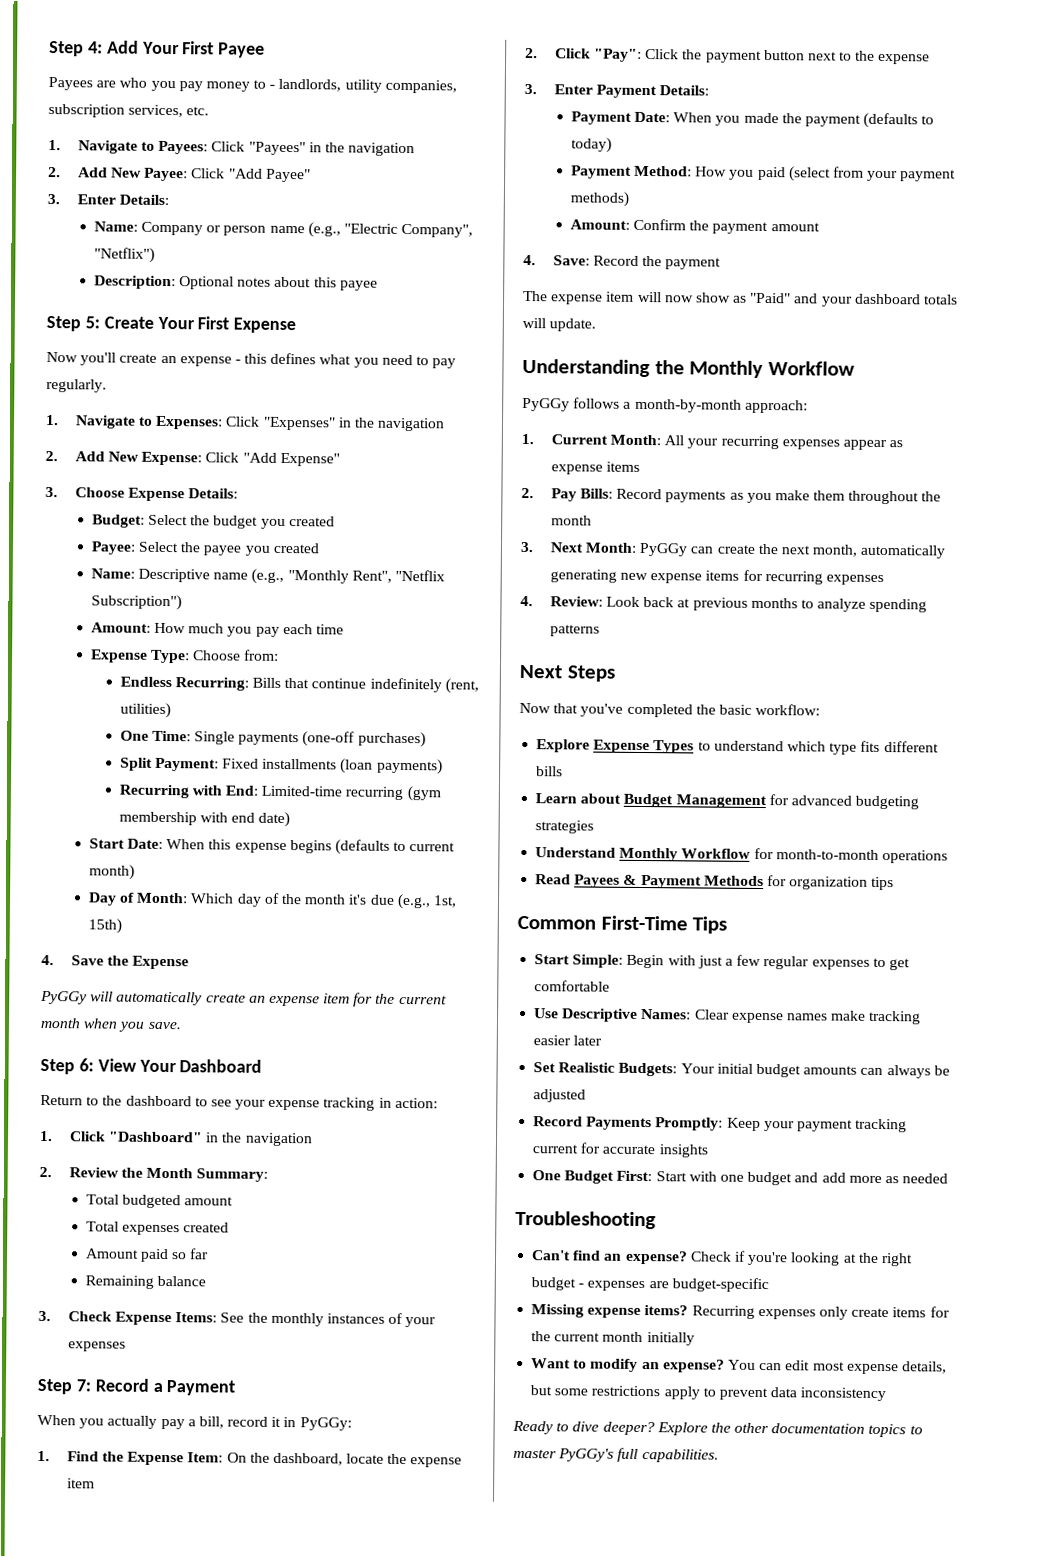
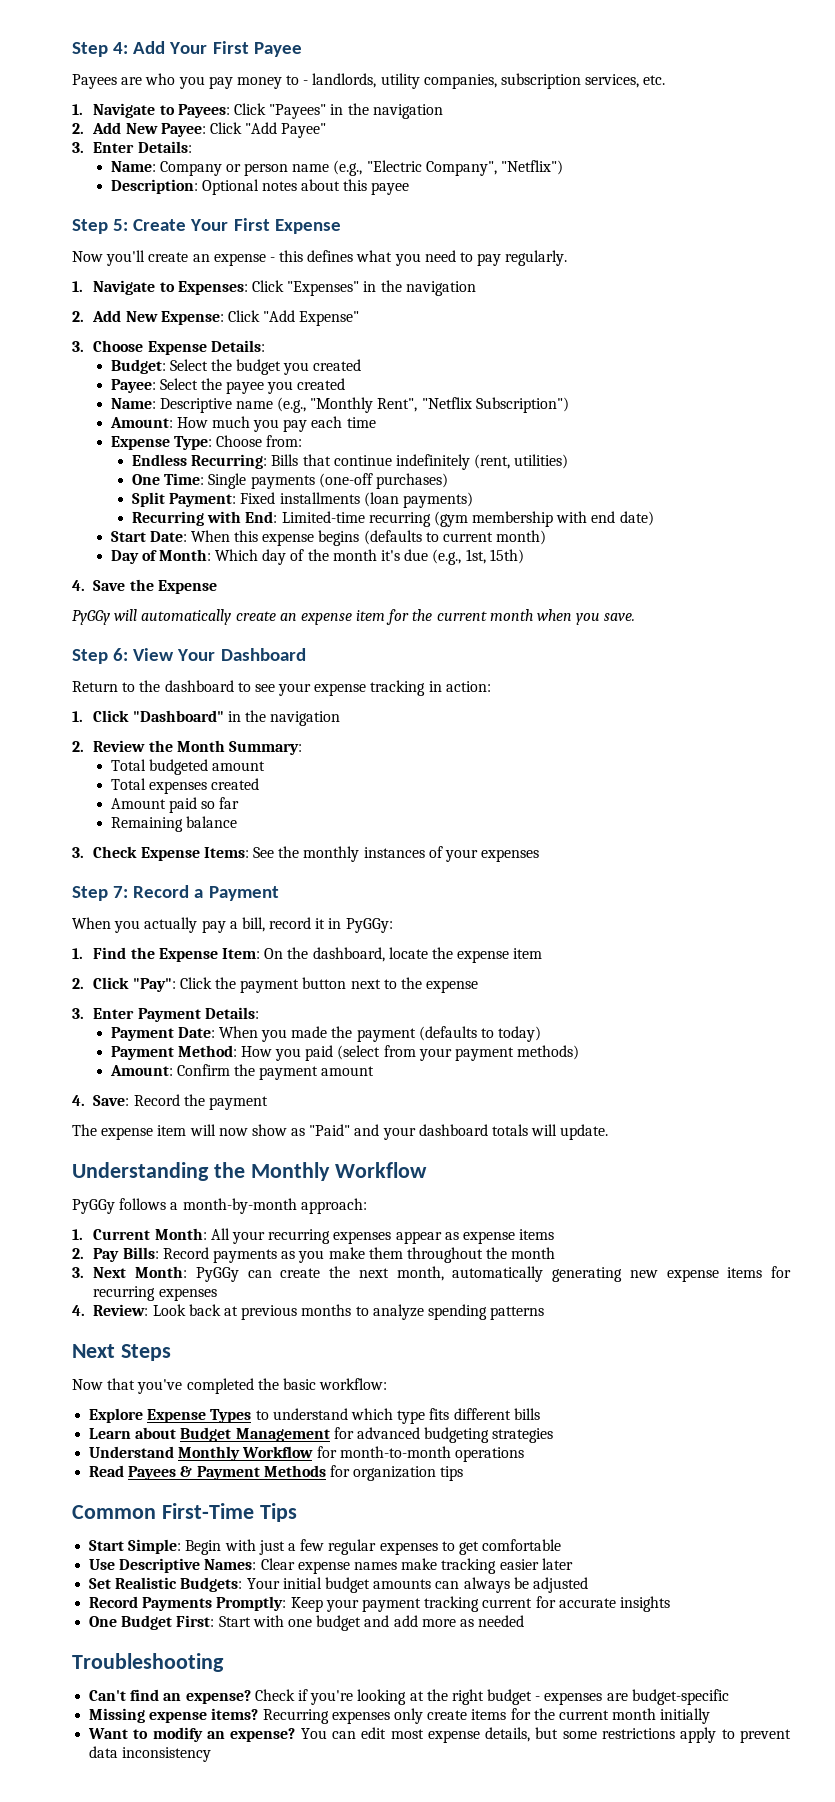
- Ready to dive deeper? Explore the other documentation topics to master PyGGy's full capabilities.

